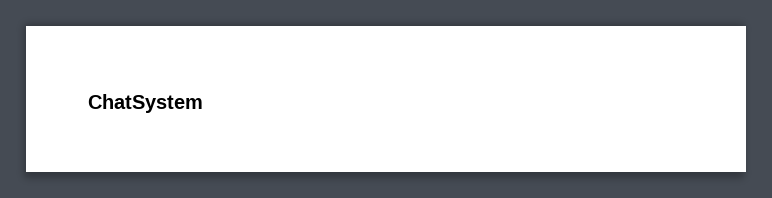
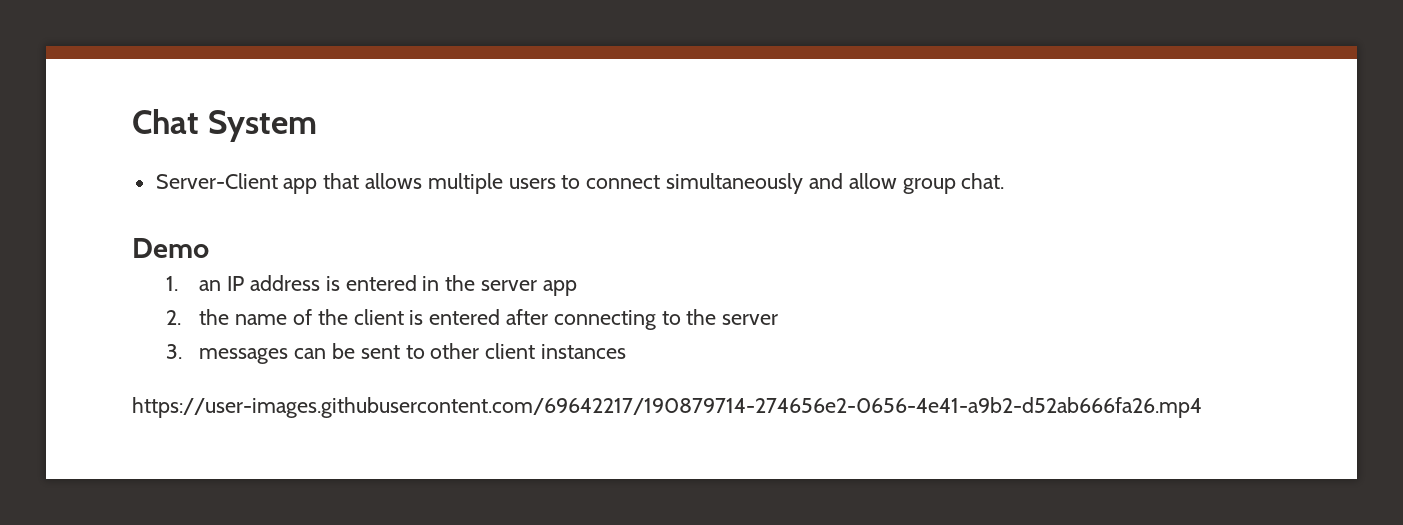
- ChatSystem
+ Chat System
+ Server-Client app that allows multiple users to connect simultaneously and allow group chat.
+ Demo
+ 1. an IP address is entered in the server app
+ 2. the name of the client is entered after connecting to the server
+ 3. messages can be sent to other client instances
+ https://user-images.githubusercontent.com/69642217/190879714-274656e2-0656-4e41-a9b2-d52ab666fa26.mp4

